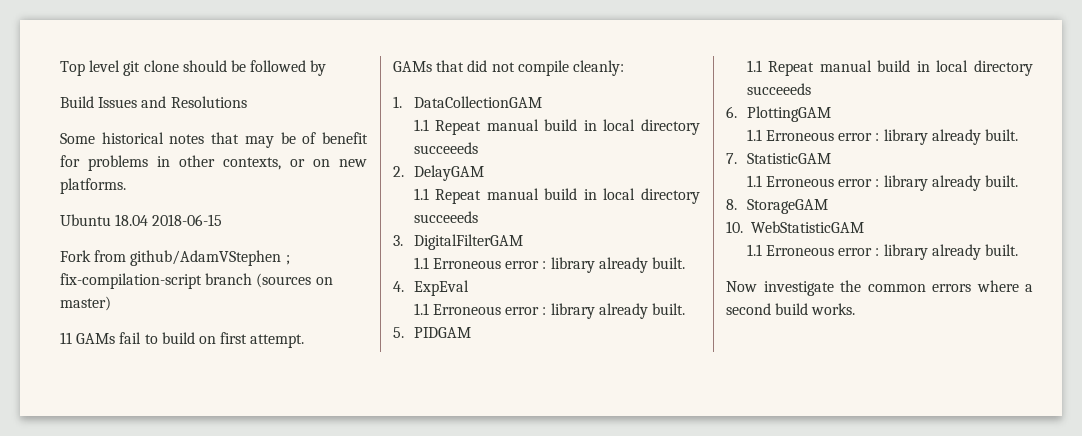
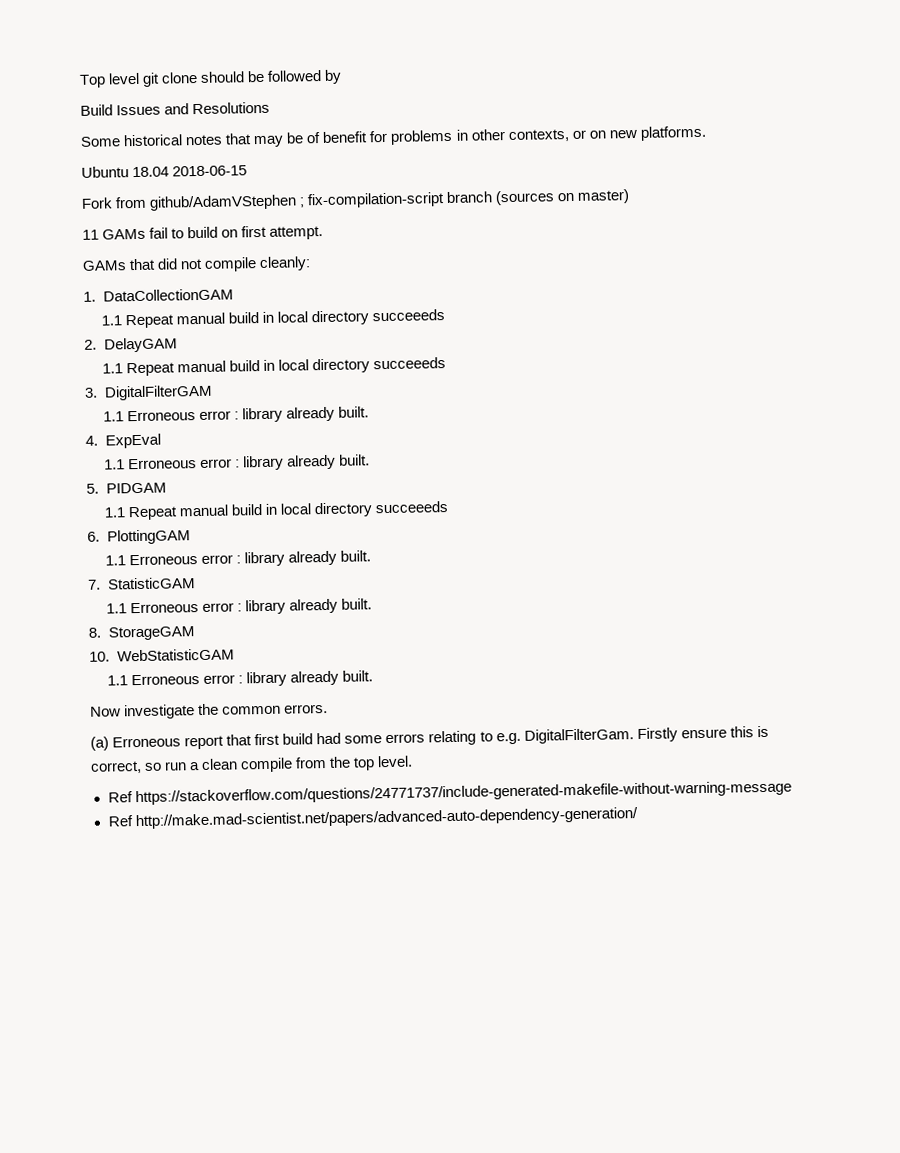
- Now investigate the common errors where a second build works.
+ Now investigate the common errors.
+ (a) Erroneous report that first build had some errors relating to e.g. DigitalFilterGam. Firstly ensure this is correct, so run a clean compile from the top level.
+ Ref https://stackoverflow.com/questions/24771737/include-generated-makefile-without-warning-message
+ Ref http://make.mad-scientist.net/papers/advanced-auto-dependency-generation/

